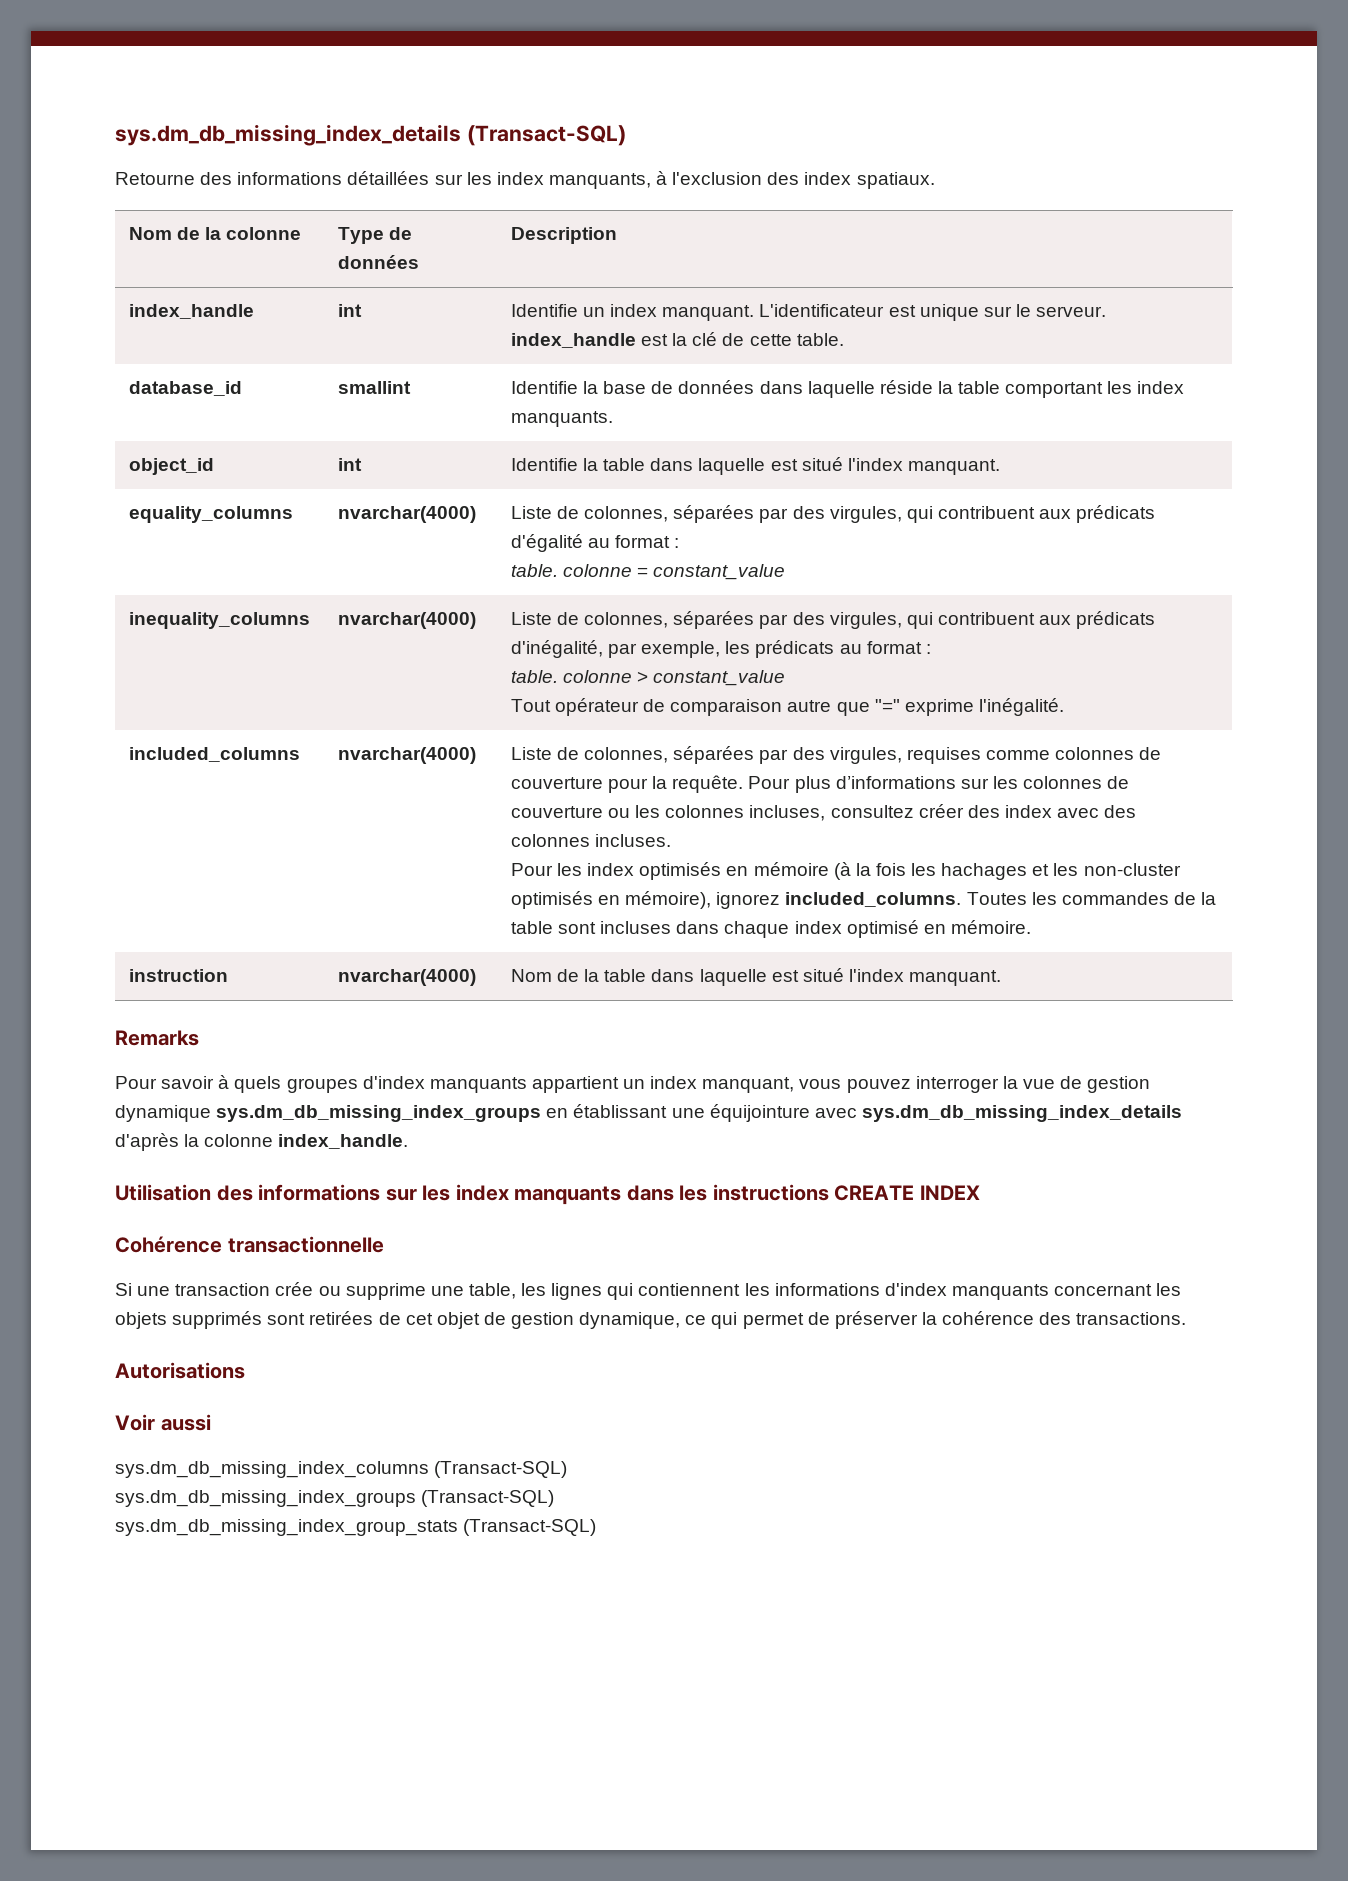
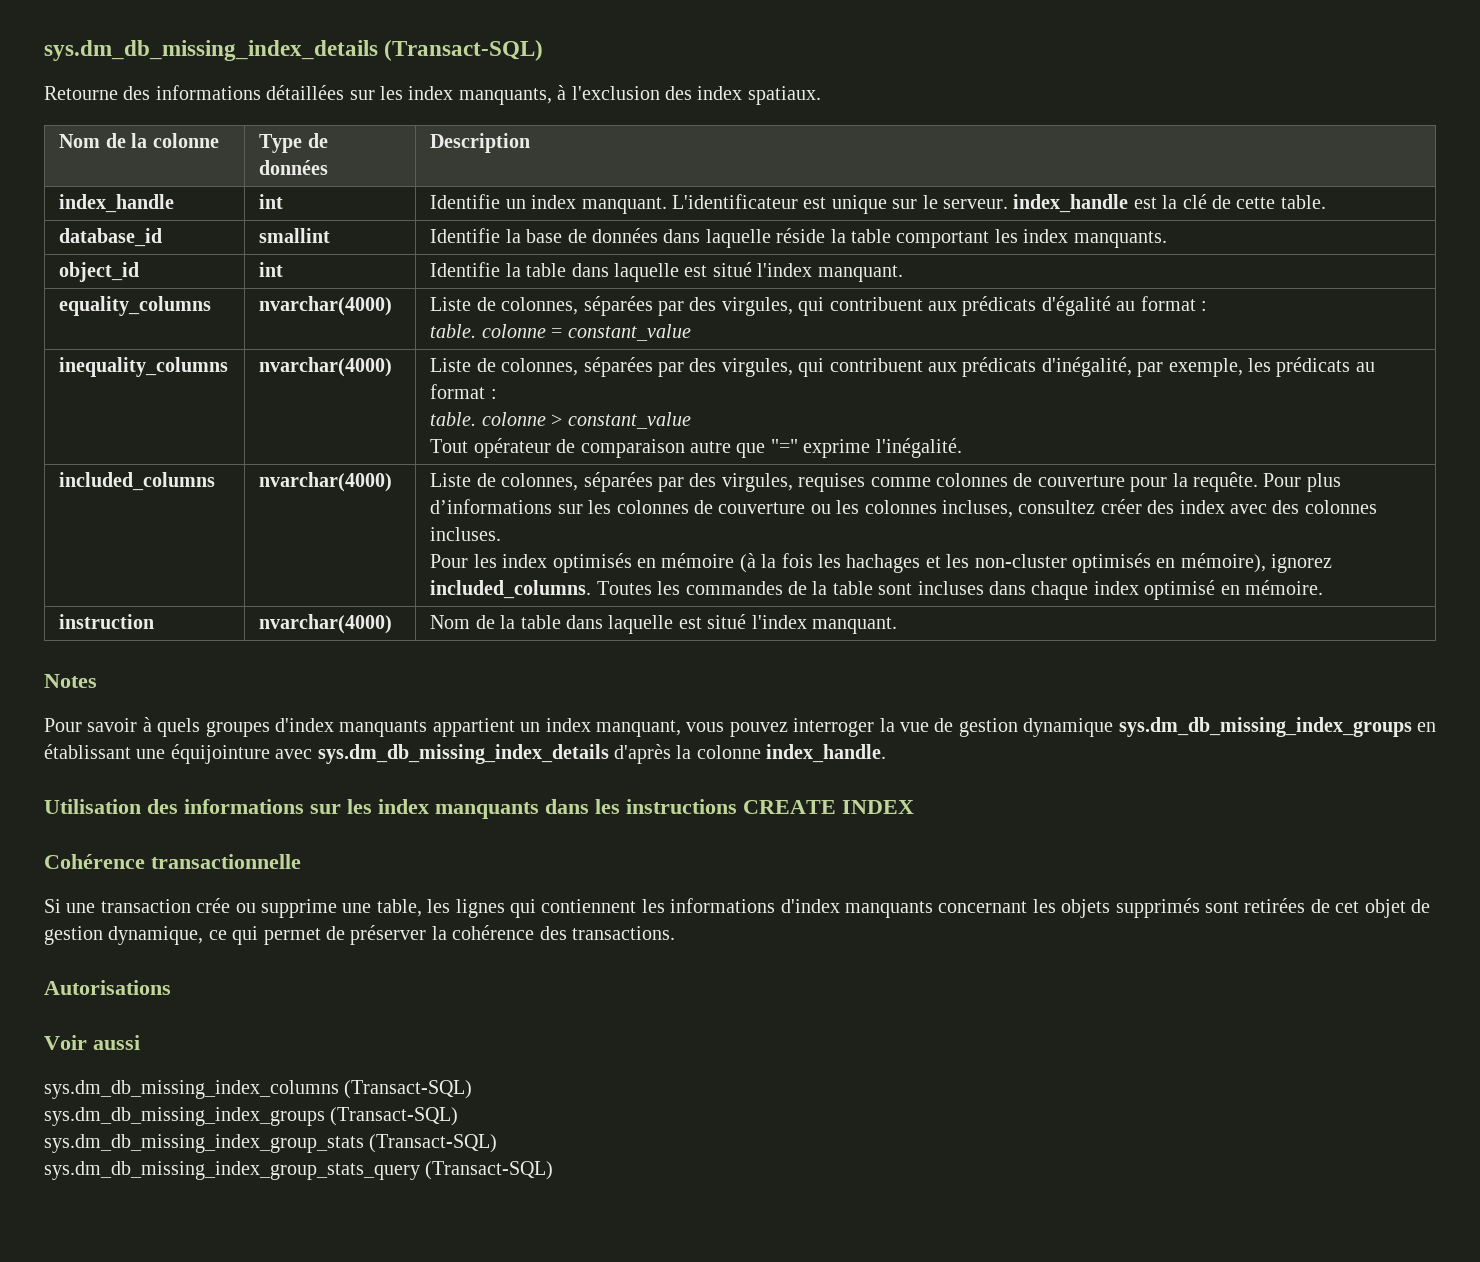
- Remarks
+ Notes
+ sys.dm_db_missing_index_group_stats_query (Transact-SQL)

